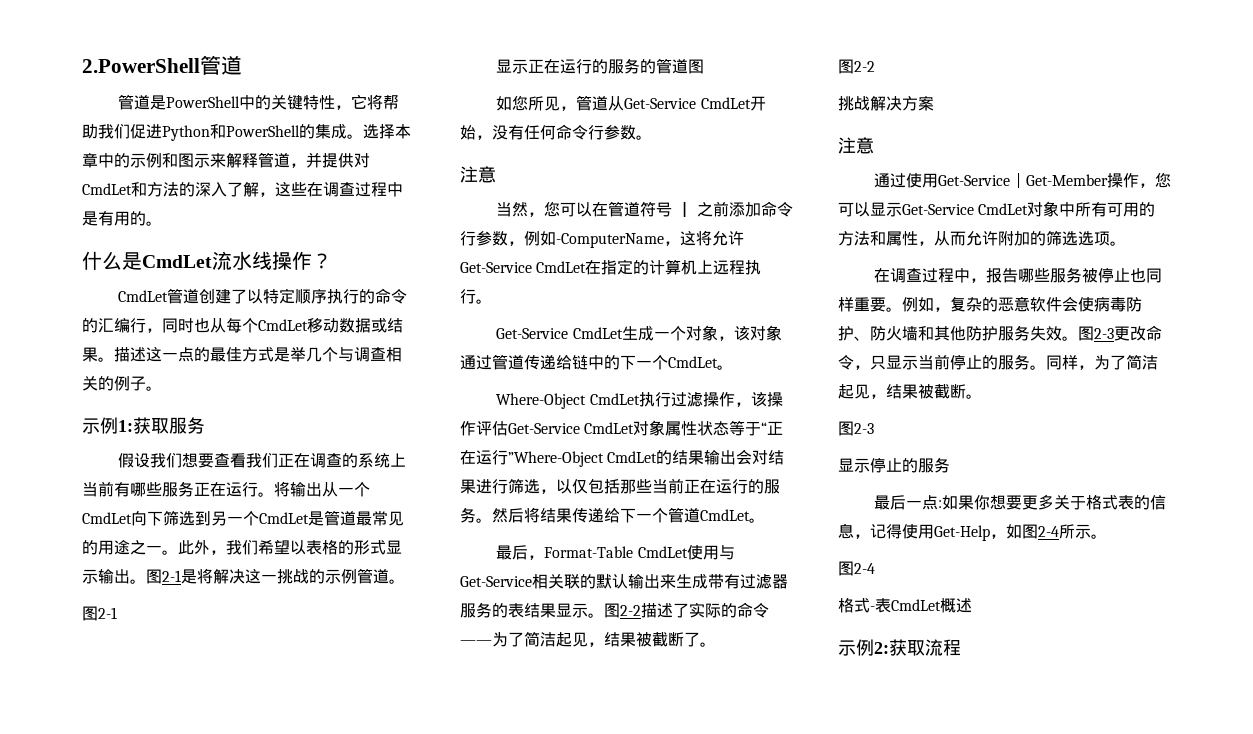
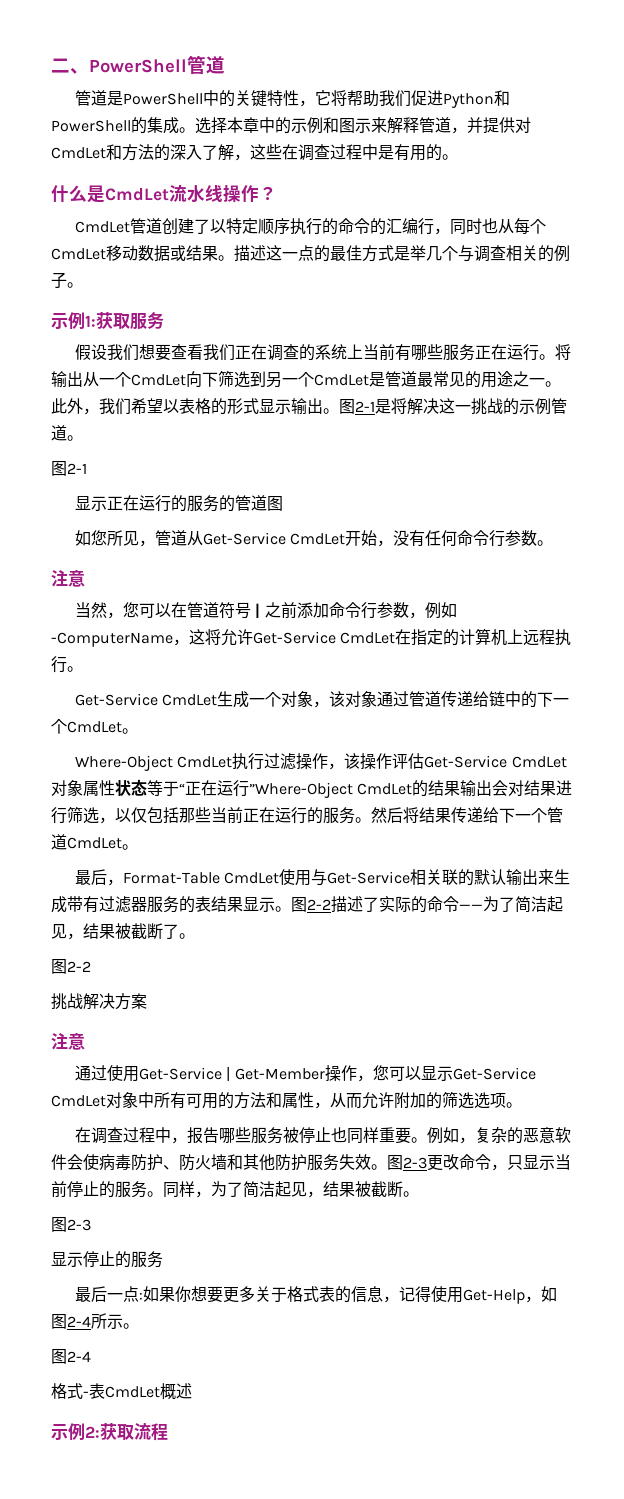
- 2.PowerShell管道
+ 二、PowerShell管道

